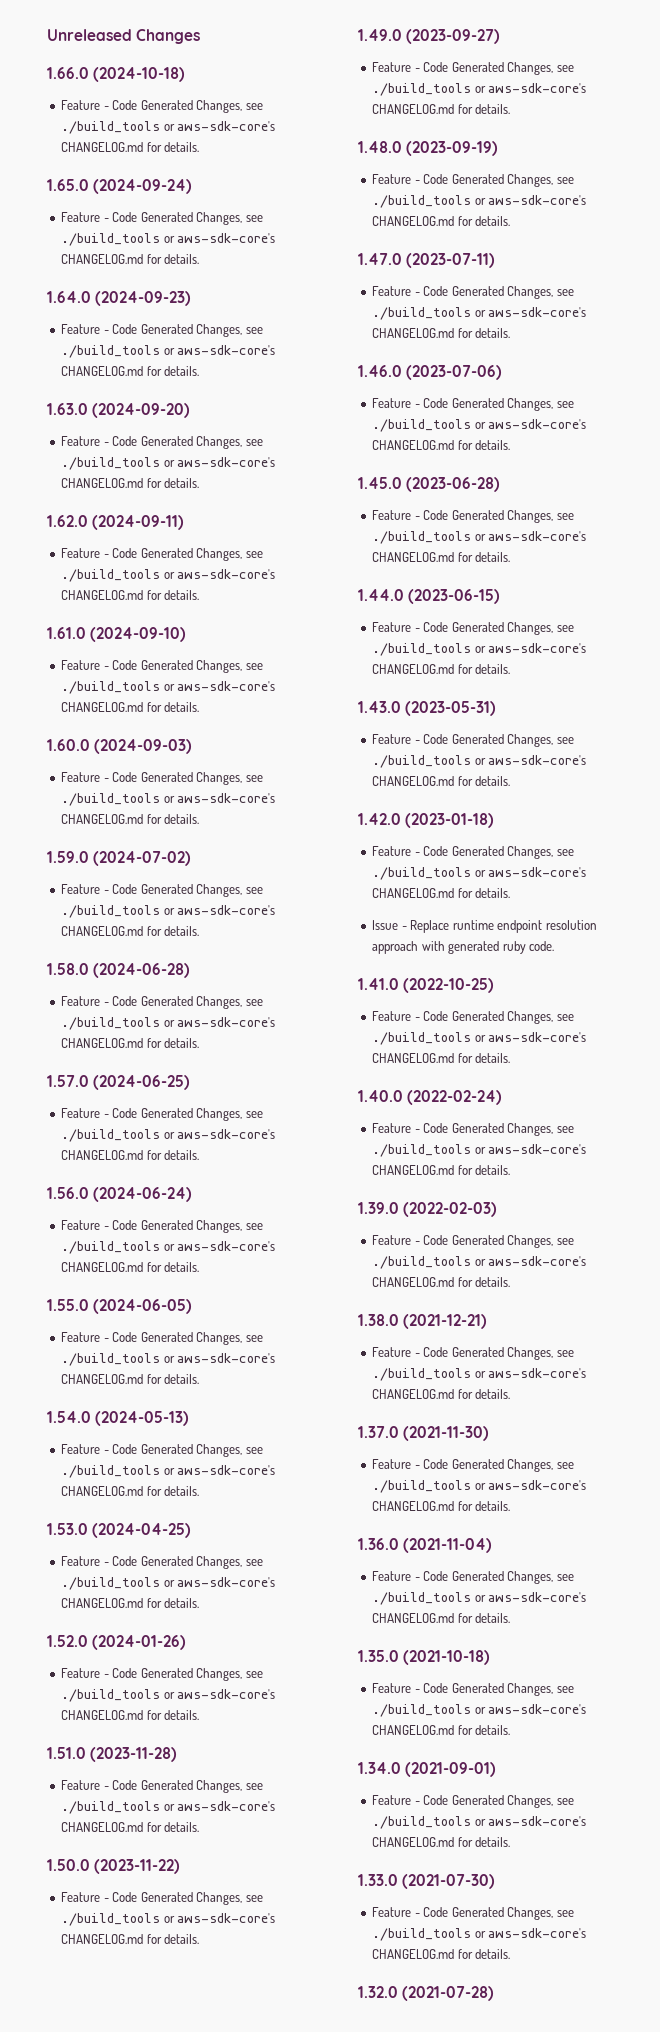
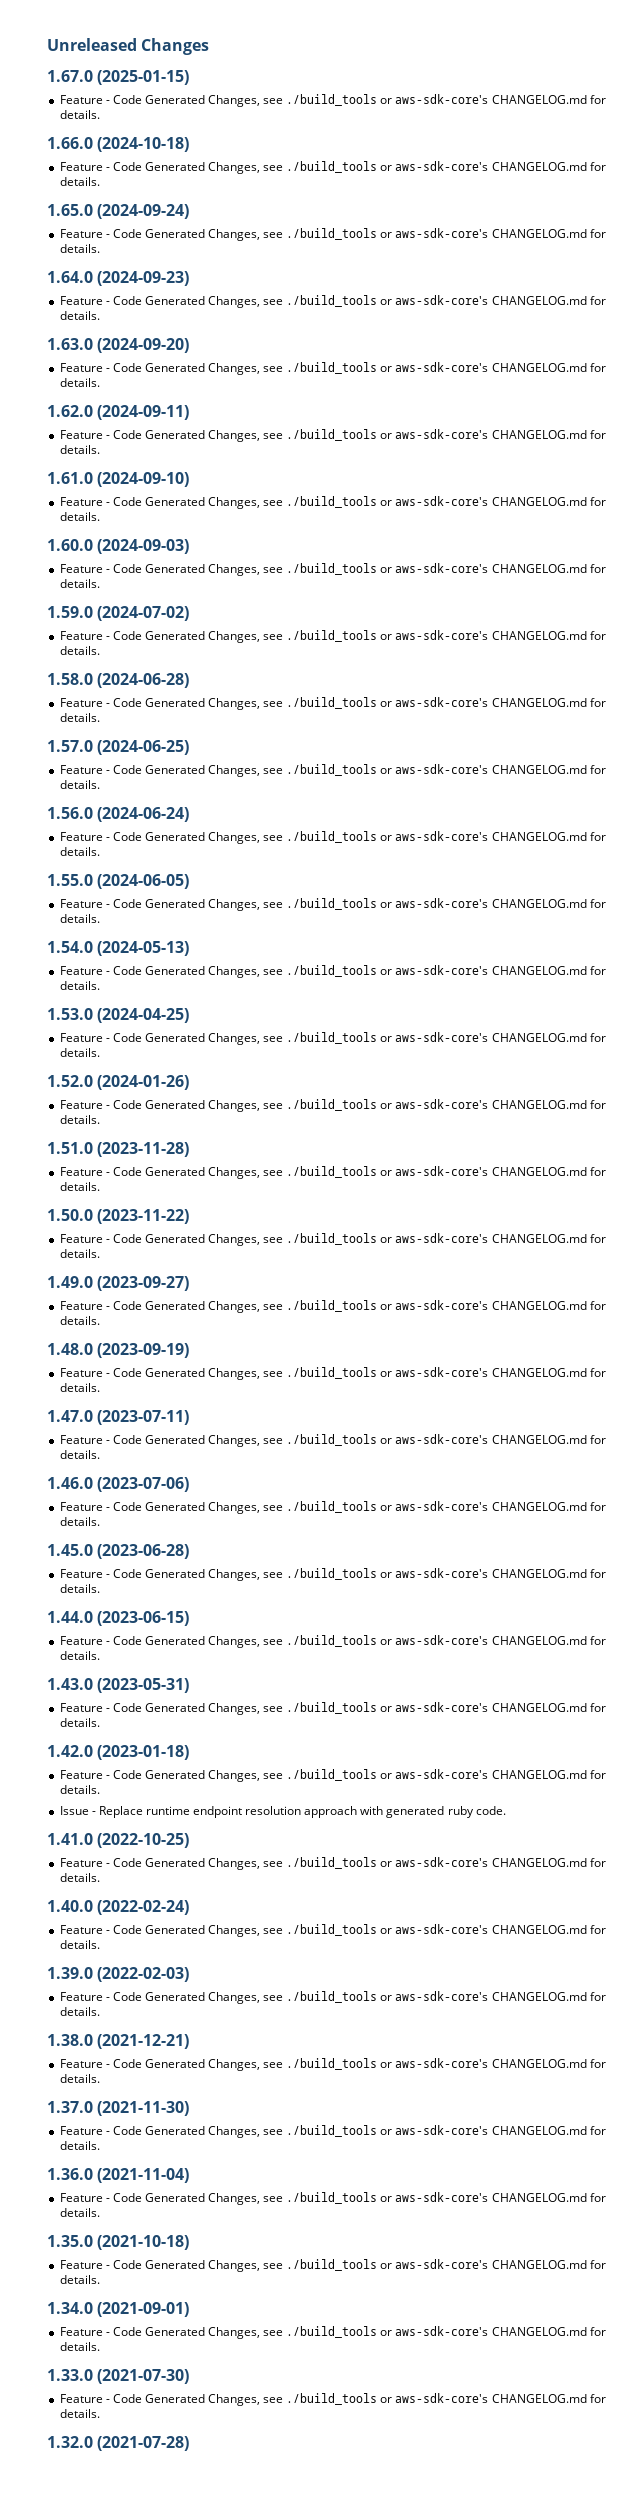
+ 1.67.0 (2025-01-15)
+ Feature - Code Generated Changes, see ./build_tools or aws-sdk-core's CHANGELOG.md for details.

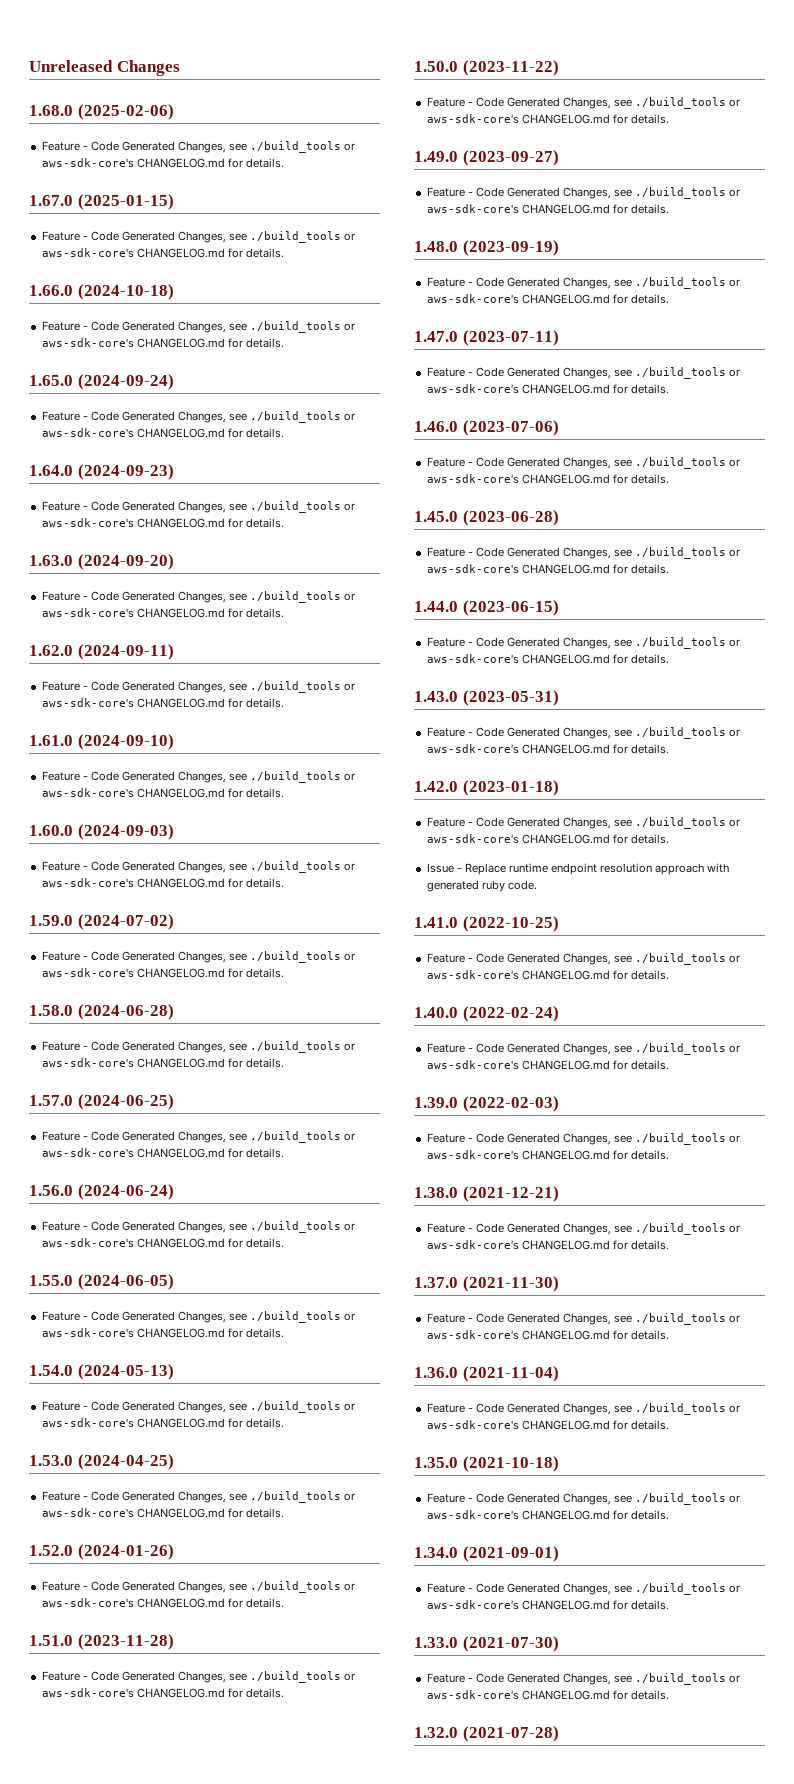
+ 1.68.0 (2025-02-06)
+ Feature - Code Generated Changes, see ./build_tools or aws-sdk-core's CHANGELOG.md for details.

